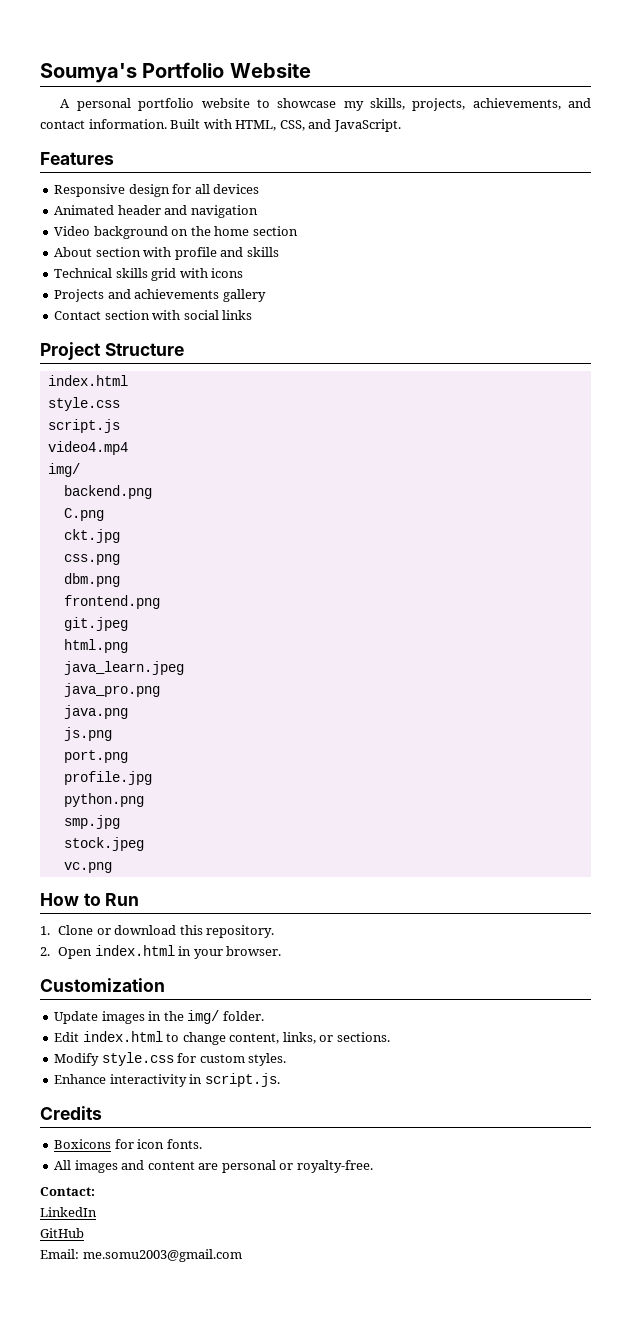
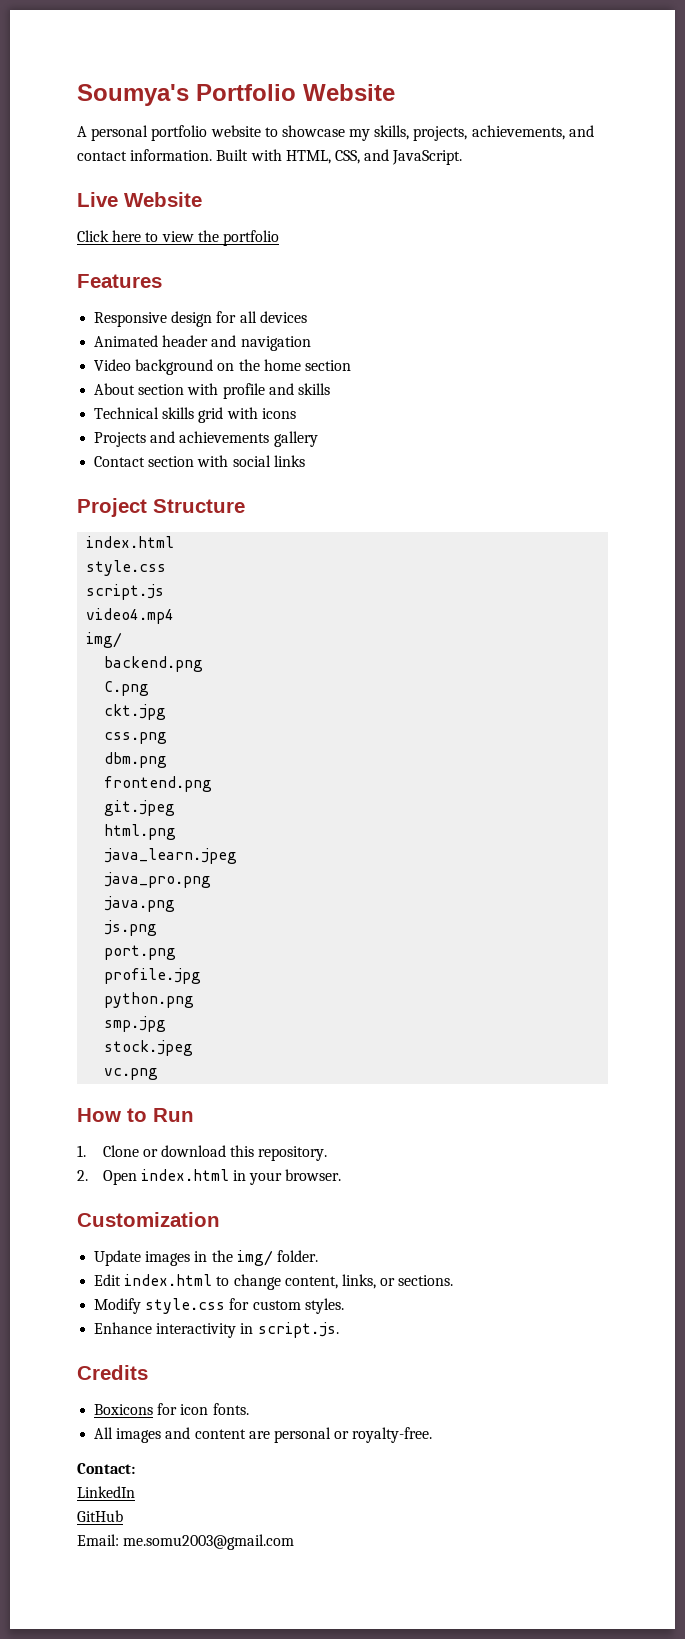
+ Live Website
+ Click here to view the portfolio

